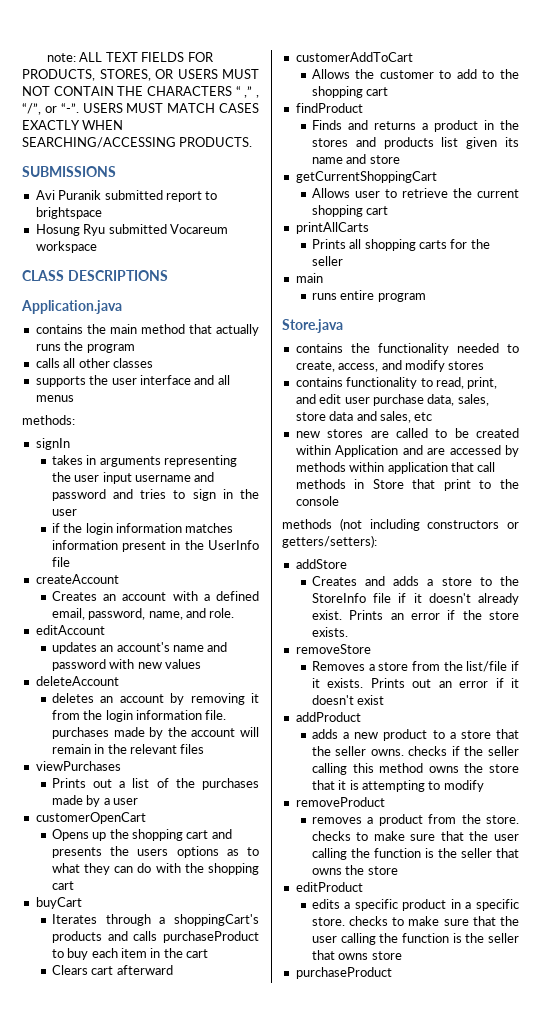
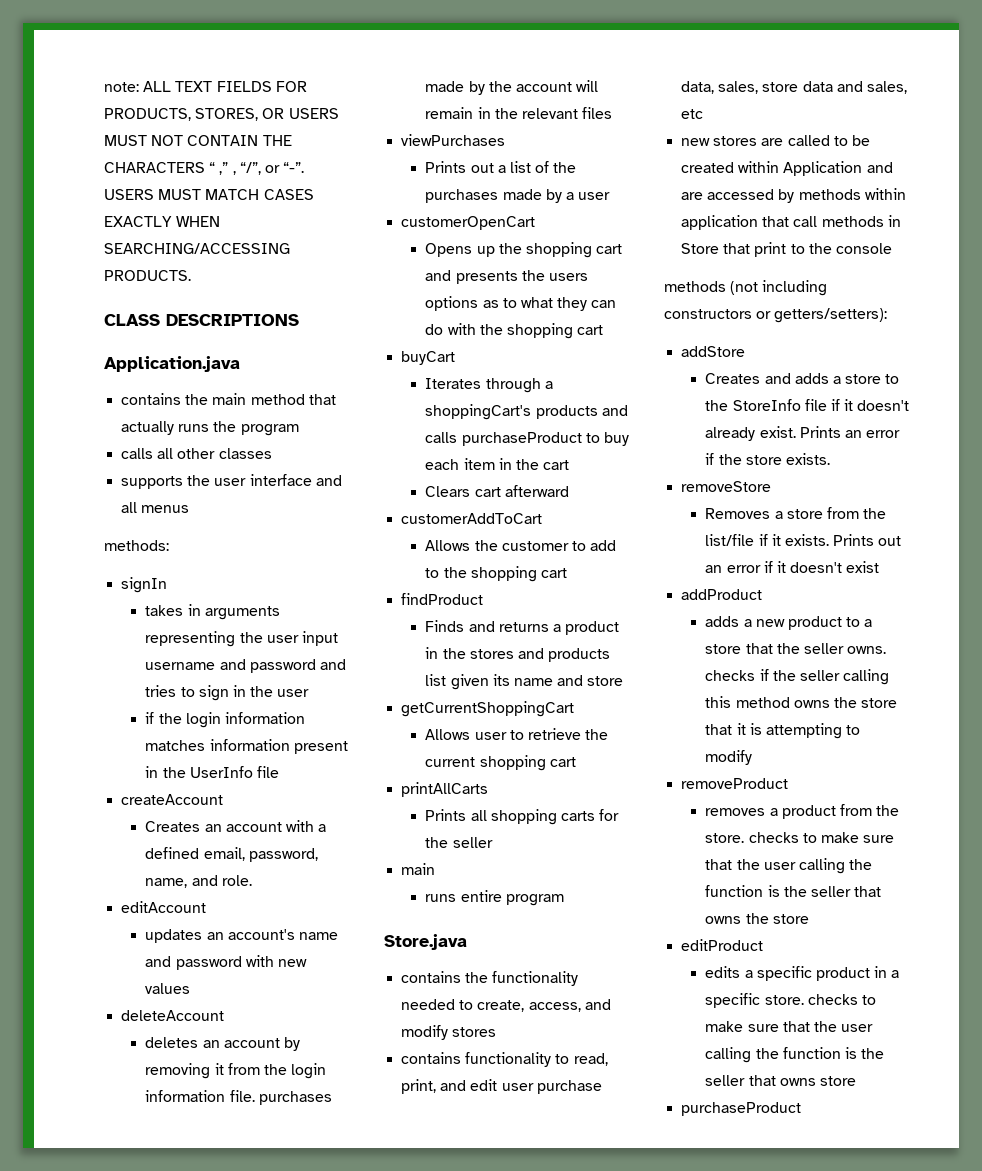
- SUBMISSIONS
- Avi Puranik submitted report to brightspace
- Hosung Ryu submitted Vocareum workspace

